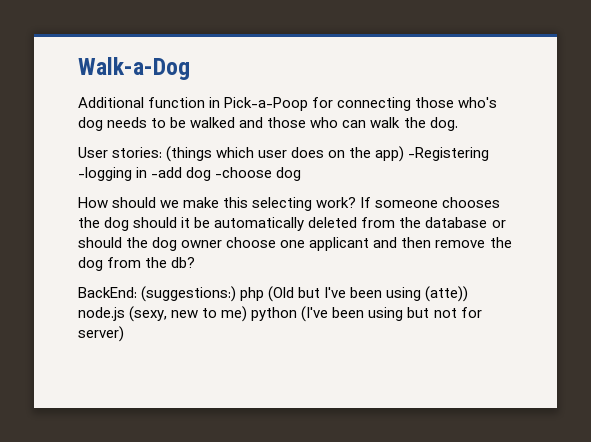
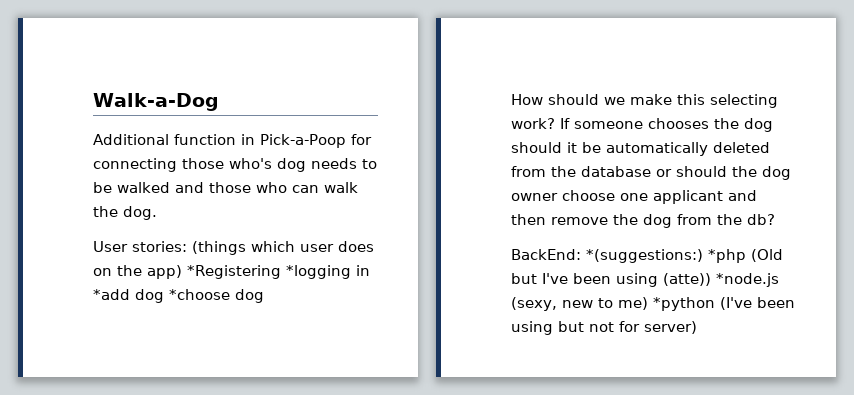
- User stories: (things which user does on the app) -Registering -logging in -add dog -choose dog
+ User stories: (things which user does on the app) *Registering *logging in *add dog *choose dog
- BackEnd: (suggestions:) php (Old but I've been using (atte)) node.js (sexy, new to me) python (I've been using but not for server)
+ BackEnd: *(suggestions:) *php (Old but I've been using (atte)) *node.js (sexy, new to me) *python (I've been using but not for server)

